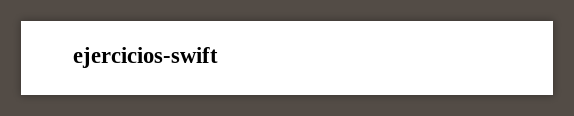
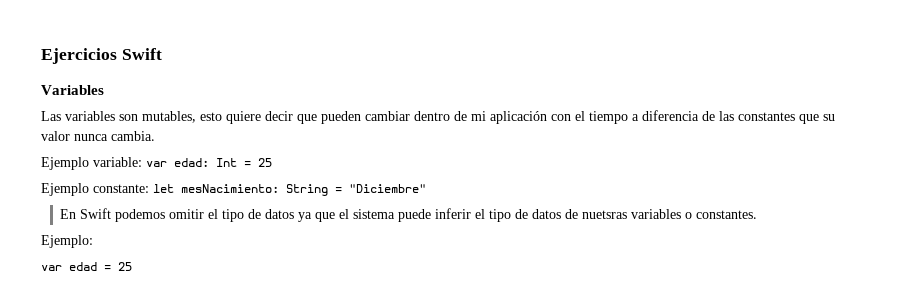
- ejercicios-swift
+ Ejercicios Swift
+ Variables
+ Las variables son mutables, esto quiere decir que pueden cambiar dentro de mi aplicación con el tiempo a diferencia de las constantes que su valor nunca cambia.
+ Ejemplo variable: var edad: Int = 25
+ Ejemplo constante: let mesNacimiento: String = "Diciembre"
+ En Swift podemos omitir el tipo de datos ya que el sistema puede inferir el tipo de datos de nuetsras variables o constantes.
+ Ejemplo:
+ var edad = 25

